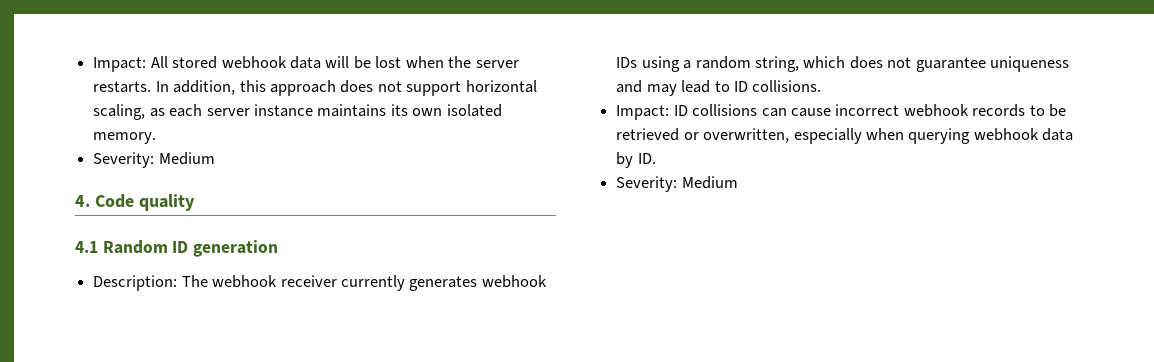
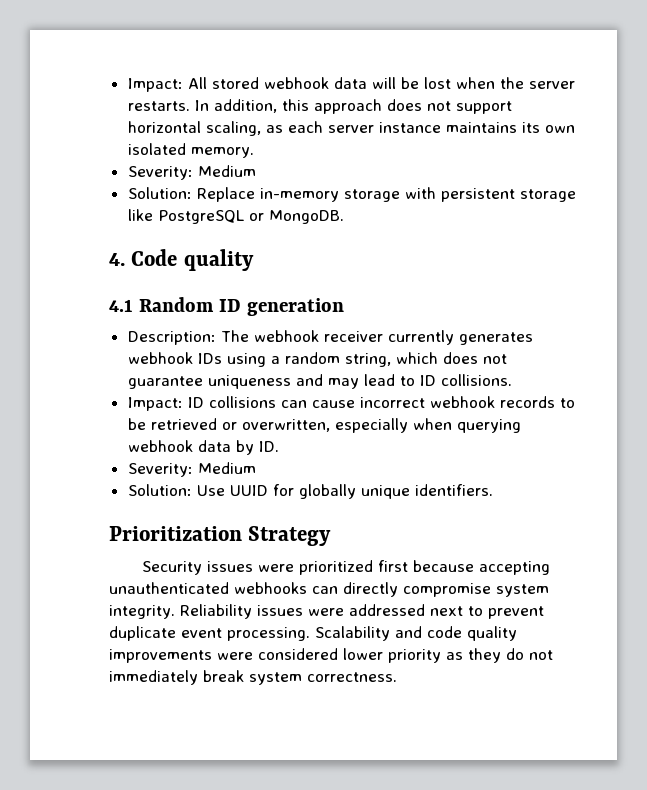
+ Solution: Replace in-memory storage with persistent storage like PostgreSQL or MongoDB.
+ Solution: Use UUID for globally unique identifiers.
+ Prioritization Strategy
+ Security issues were prioritized first because accepting unauthenticated webhooks can directly compromise system integrity. Reliability issues were addressed next to prevent duplicate event processing. Scalability and code quality improvements were considered lower priority as they do not immediately break system correctness.

